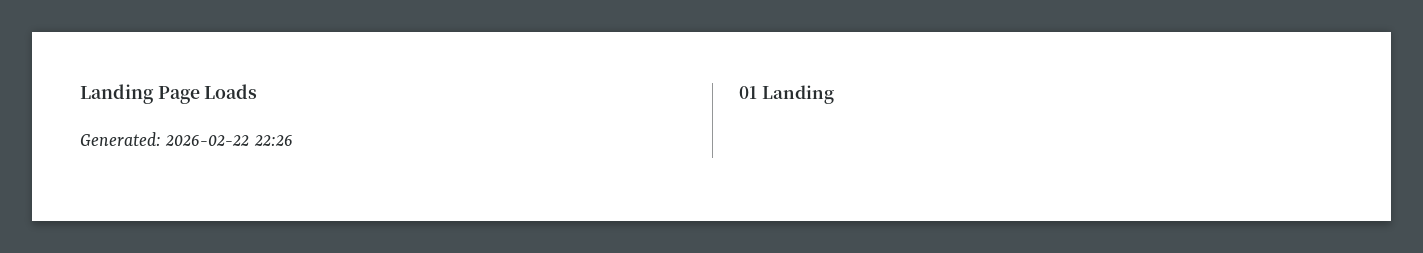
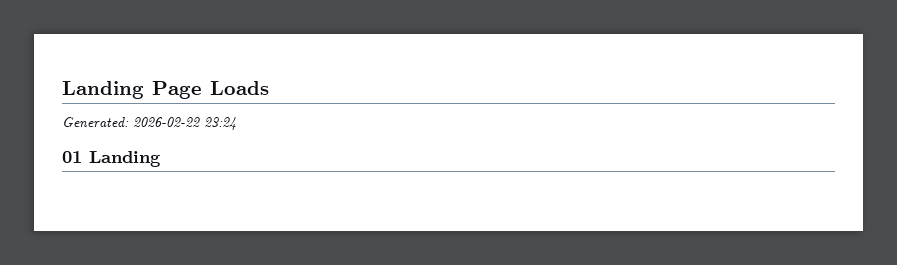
- Generated: 2026-02-22 22:26
+ Generated: 2026-02-22 23:24

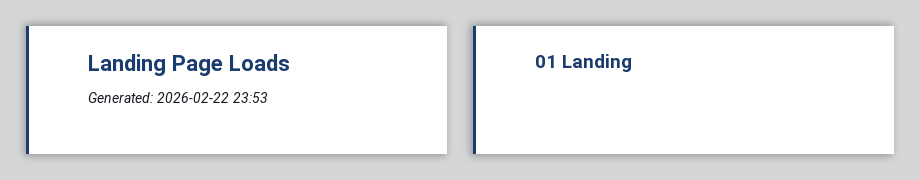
- Generated: 2026-02-22 23:24
+ Generated: 2026-02-22 23:53

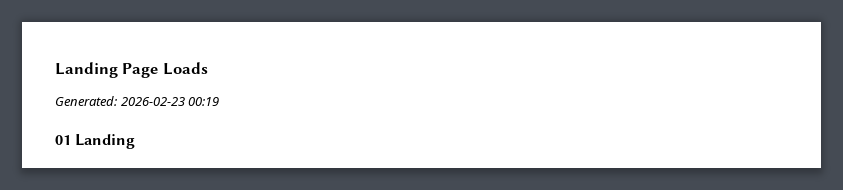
- Generated: 2026-02-22 23:53
+ Generated: 2026-02-23 00:19

